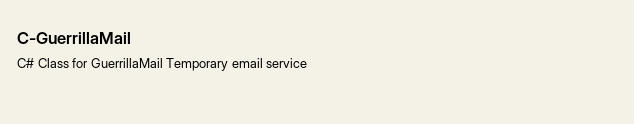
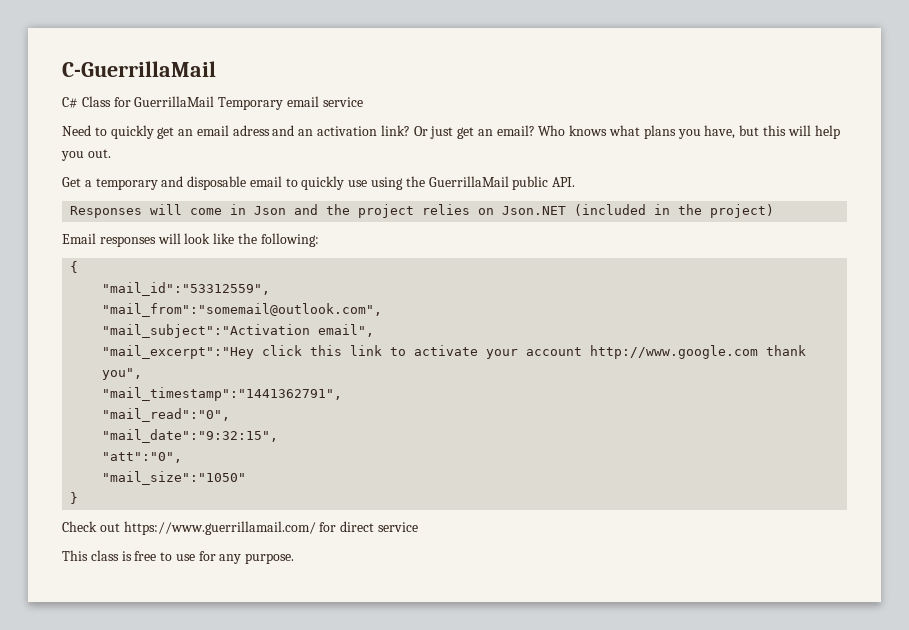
+ Need to quickly get an email adress and an activation link? Or just get an email? Who knows what plans you have, but this will help you out.
+ Get a temporary and disposable email to quickly use using the GuerrillaMail public API.
+ Responses will come in Json and the project relies on Json.NET (included in the project)
+ Email responses will look like the following:
+ {
+ "mail_id":"53312559",
+ "mail_from":"somemail@outlook.com",
+ "mail_subject":"Activation email",
+ "mail_excerpt":"Hey click this link to activate your account http://www.google.com thank you",
+ "mail_timestamp":"1441362791",
+ "mail_read":"0",
+ "mail_date":"9:32:15",
+ "att":"0",
+ "mail_size":"1050"
+ }
+ Check out https://www.guerrillamail.com/ for direct service
+ This class is free to use for any purpose.

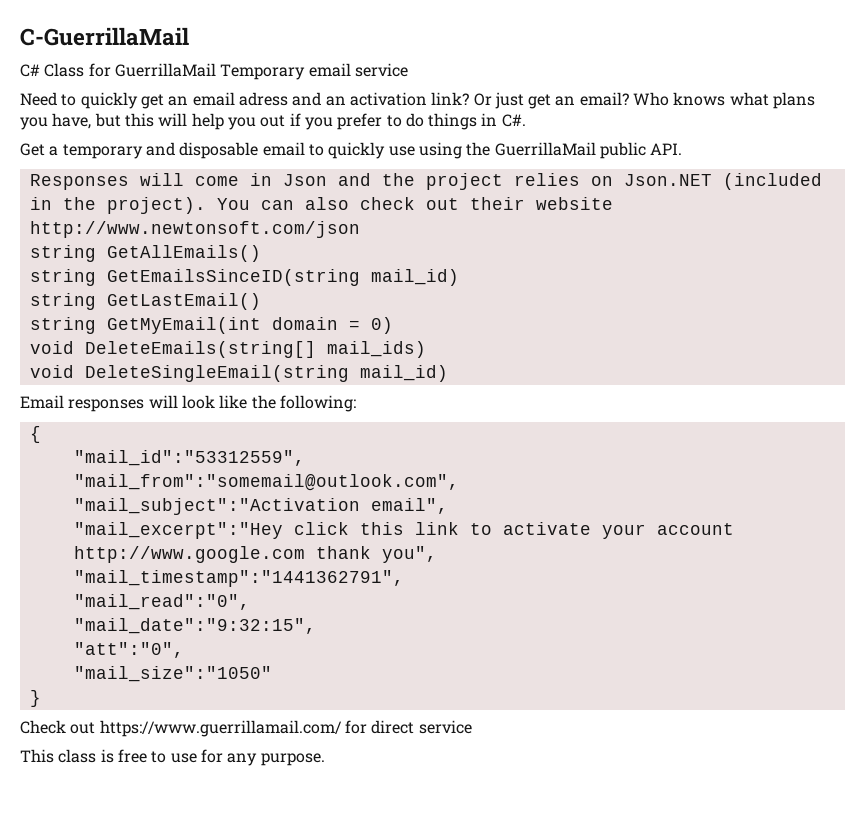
- Who knows what plans you have, but this will help you out.
+ Who knows what plans you have, but this will help you out if you prefer to do things in C#.
- Responses will come in Json and the project relies on Json.NET (included in the project)
+ Responses will come in Json and the project relies on Json.NET (included in the project). You can also check out their website http://www.newtonsoft.com/json
+ string GetAllEmails()
+ string GetEmailsSinceID(string mail_id)
+ string GetLastEmail()
+ string GetMyEmail(int domain = 0)
+ void DeleteEmails(string[] mail_ids)
+ void DeleteSingleEmail(string mail_id)

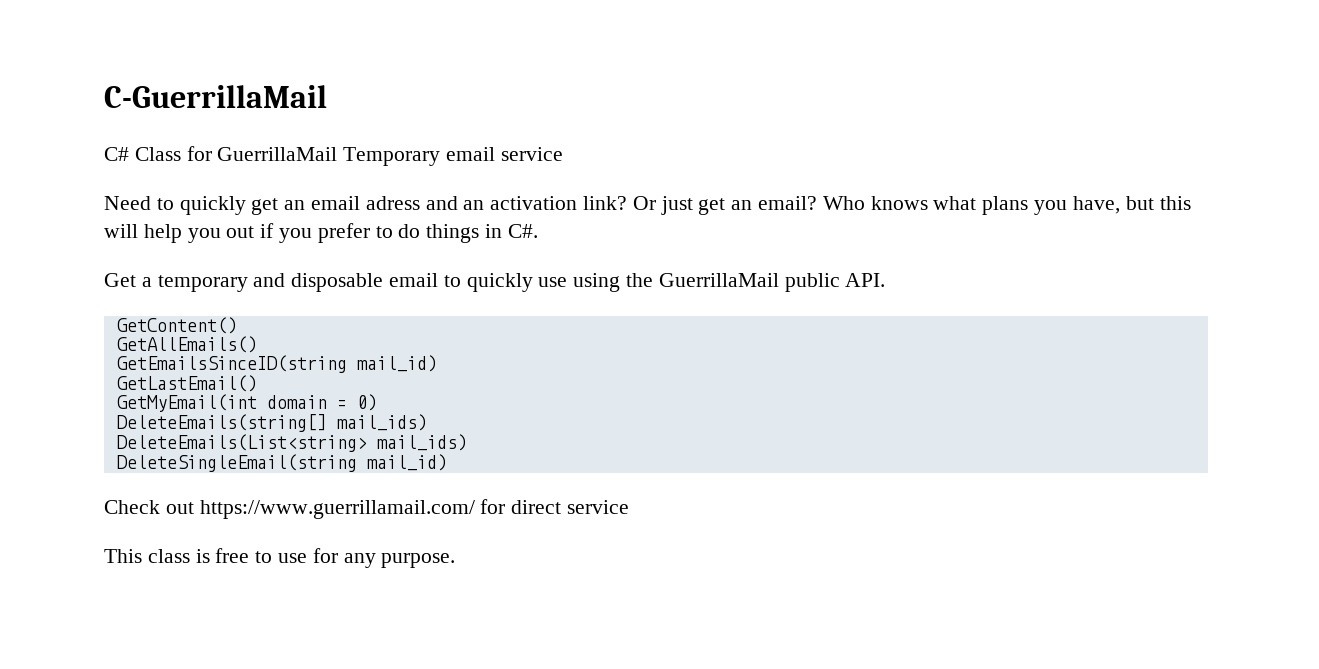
- Responses will come in Json and the project relies on Json.NET (included in the project). You can also check out their website http://www.newtonsoft.com/json
- string GetAllEmails()
+ GetContent()
+ GetAllEmails()
- string GetEmailsSinceID(string mail_id)
+ GetEmailsSinceID(string mail_id)
- string GetLastEmail()
+ GetLastEmail()
- string GetMyEmail(int domain = 0)
+ GetMyEmail(int domain = 0)
- void DeleteEmails(string[] mail_ids)
+ DeleteEmails(string[] mail_ids)
- void DeleteSingleEmail(string mail_id)
+ DeleteEmails(List<string> mail_ids)
+ DeleteSingleEmail(string mail_id)
- Email responses will look like the following:
- {
- "mail_id":"53312559",
- "mail_from":"somemail@outlook.com",
- "mail_subject":"Activation email",
- "mail_excerpt":"Hey click this link to activate your account http://www.google.com thank you",
- "mail_timestamp":"1441362791",
- "mail_read":"0",
- "mail_date":"9:32:15",
- "att":"0",
- "mail_size":"1050"
- }

